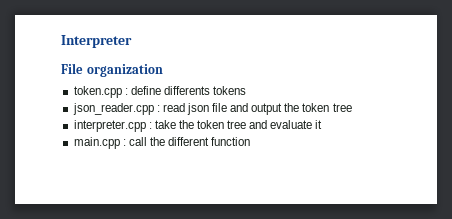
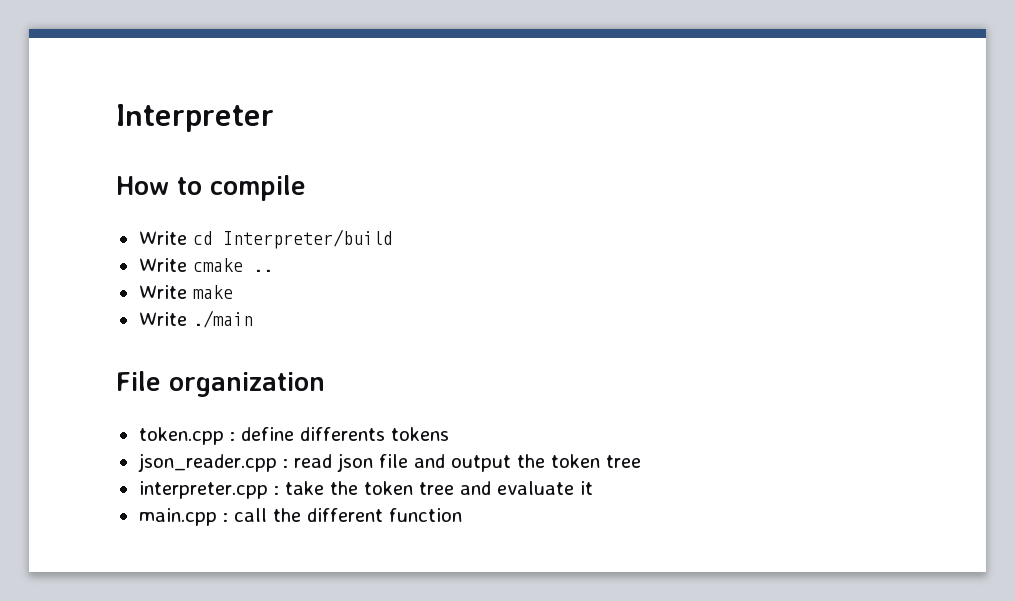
+ How to compile
+ Write cd Interpreter/build
+ Write cmake ..
+ Write make
+ Write ./main

